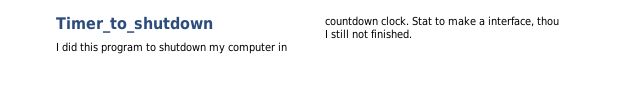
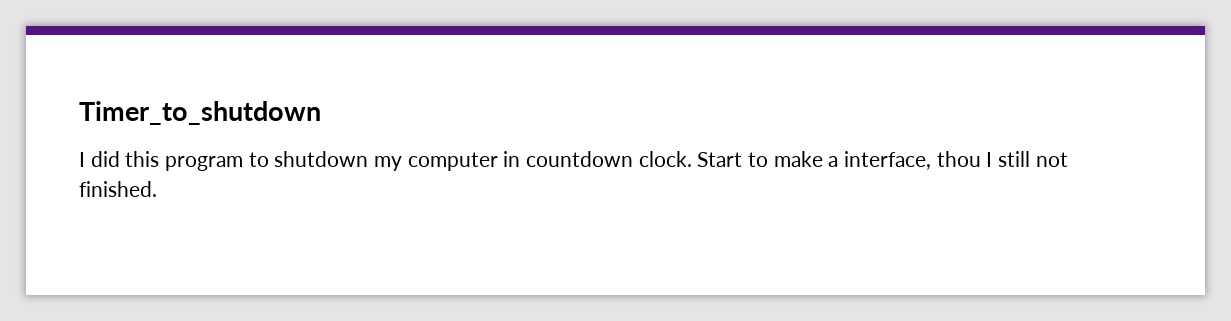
- Stat to make a interface, thou I still not finished.
+ Start to make a interface, thou I still not finished.

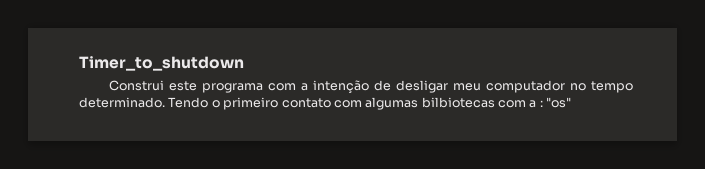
- I did this program to shutdown my computer in countdown clock. Start to make a interface, thou I still not finished.
+ Construi este programa com a intenção de desligar meu computador no tempo determinado. Tendo o primeiro contato com algumas bilbiotecas com a : "os"

